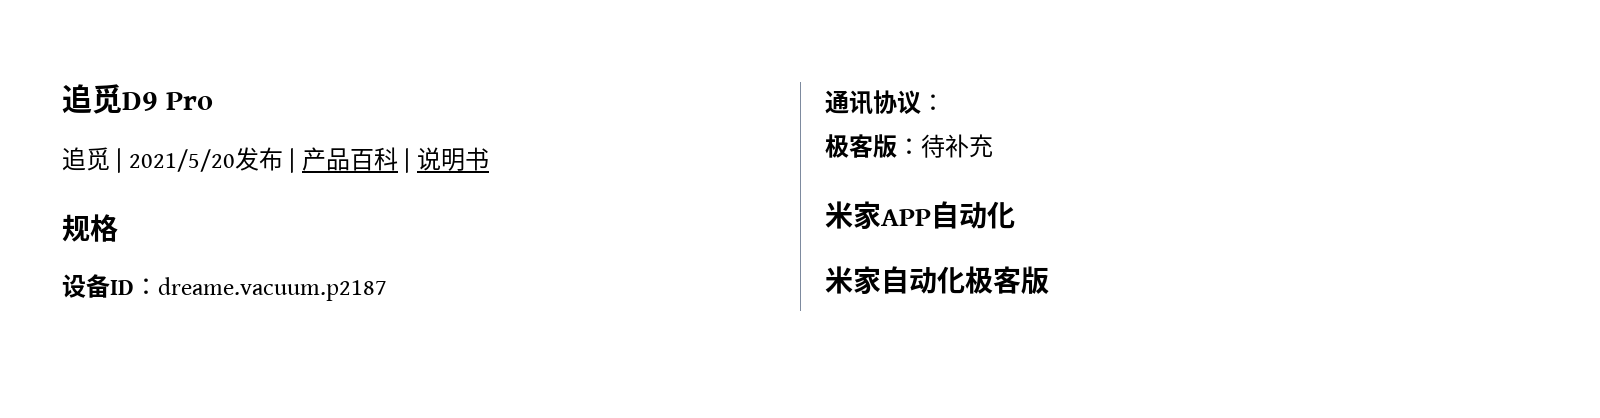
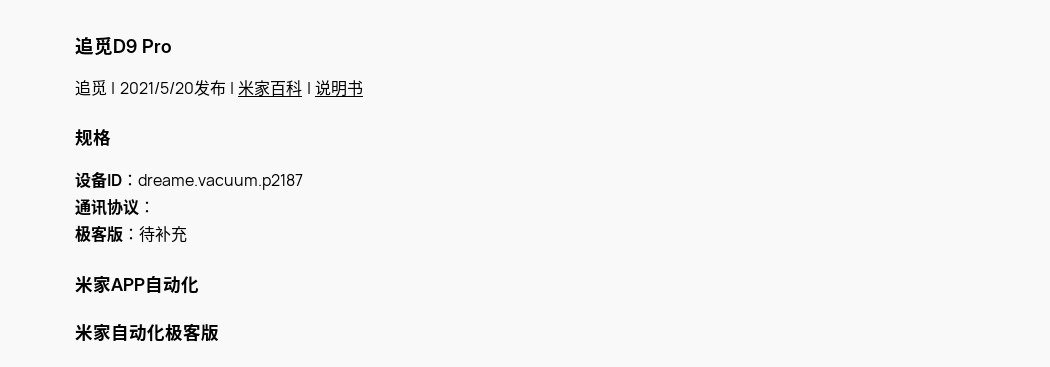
- 追觅 | 2021/5/20发布 | 产品百科 | 说明书
+ 追觅 | 2021/5/20发布 | 米家百科 | 说明书

